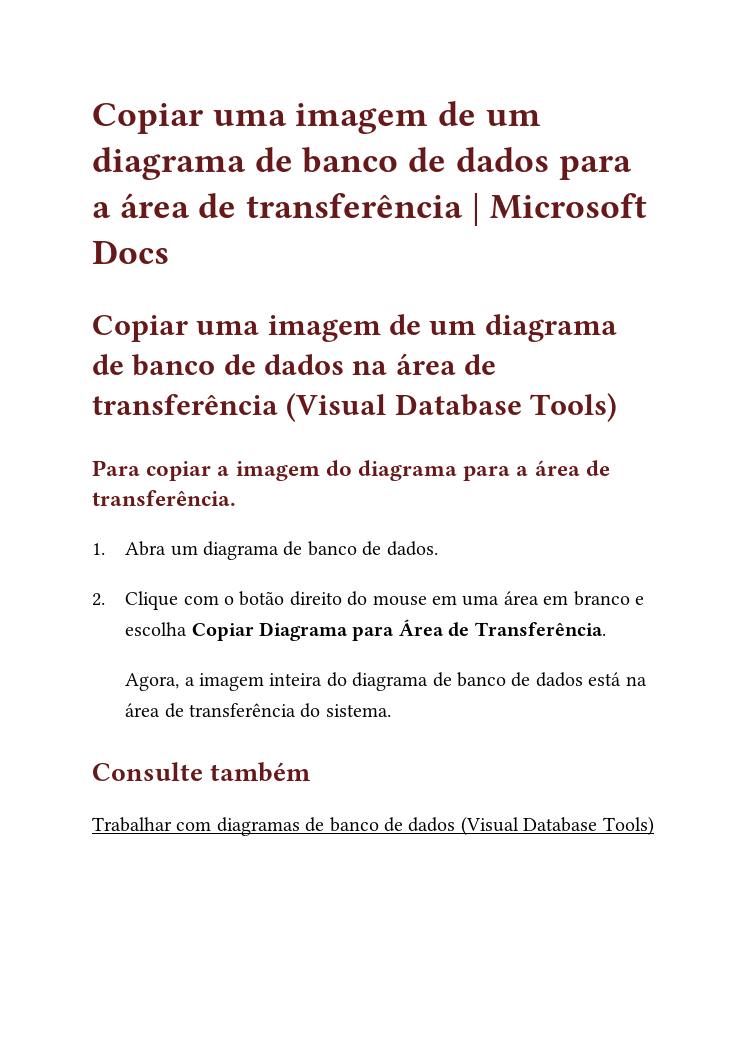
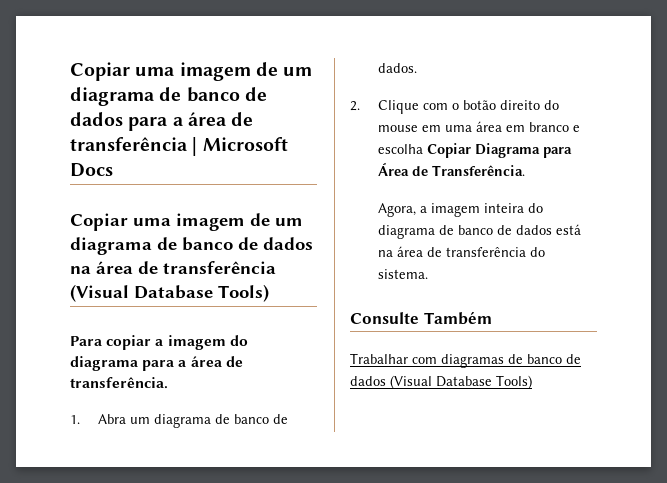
- Consulte também
+ Consulte Também

